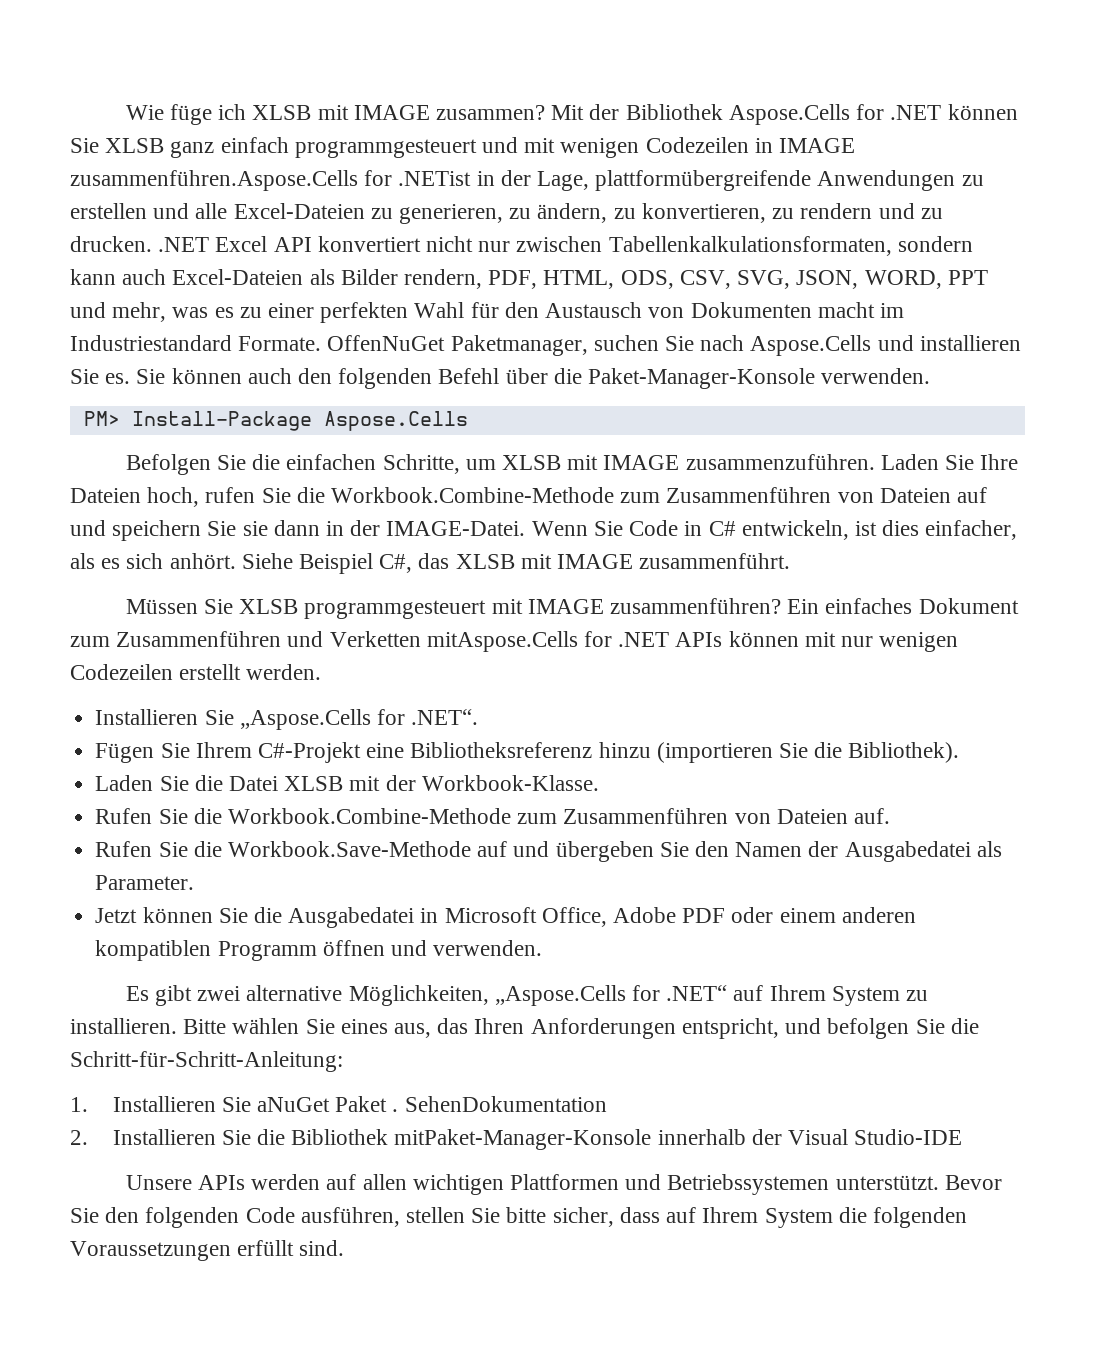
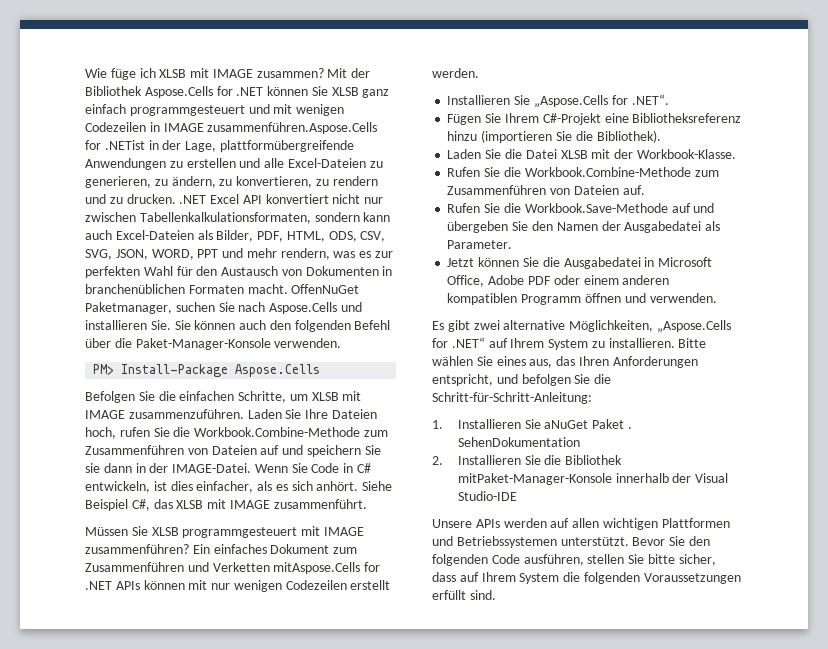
- Mit der Bibliothek Aspose.Cells for .NET können Sie XLSB ganz einfach programmgesteuert und mit wenigen Codezeilen in IMAGE zusammenführen.Aspose.Cells for .NETist in der Lage, plattformübergreifende Anwendungen zu erstellen und alle Excel-Dateien zu generieren, zu ändern, zu konvertieren, zu rendern und zu drucken. .NET Excel API konvertiert nicht nur zwischen Tabellenkalkulationsformaten, sondern kann auch Excel-Dateien als Bilder rendern, PDF, HTML, ODS, CSV, SVG, JSON, WORD, PPT und mehr, was es zu einer perfekten Wahl für den Austausch von Dokumenten macht im Industriestandard Formate.
+ Mit der Bibliothek Aspose.Cells for .NET können Sie XLSB ganz einfach programmgesteuert und mit wenigen Codezeilen in IMAGE zusammenführen.Aspose.Cells for .NETist in der Lage, plattformübergreifende Anwendungen zu erstellen und alle Excel-Dateien zu generieren, zu ändern, zu konvertieren, zu rendern und zu drucken. .NET Excel API konvertiert nicht nur zwischen Tabellenkalkulationsformaten, sondern kann auch Excel-Dateien als Bilder, PDF, HTML, ODS, CSV, SVG, JSON, WORD, PPT und mehr rendern, was es zur perfekten Wahl für den Austausch von Dokumenten in branchenüblichen Formaten macht.
- OffenNuGet Paketmanager, suchen Sie nach Aspose.Cells und installieren Sie es. Sie können auch den folgenden Befehl über die Paket-Manager-Konsole verwenden.
+ OffenNuGet Paketmanager, suchen Sie nach Aspose.Cells und installieren Sie. Sie können auch den folgenden Befehl über die Paket-Manager-Konsole verwenden.

